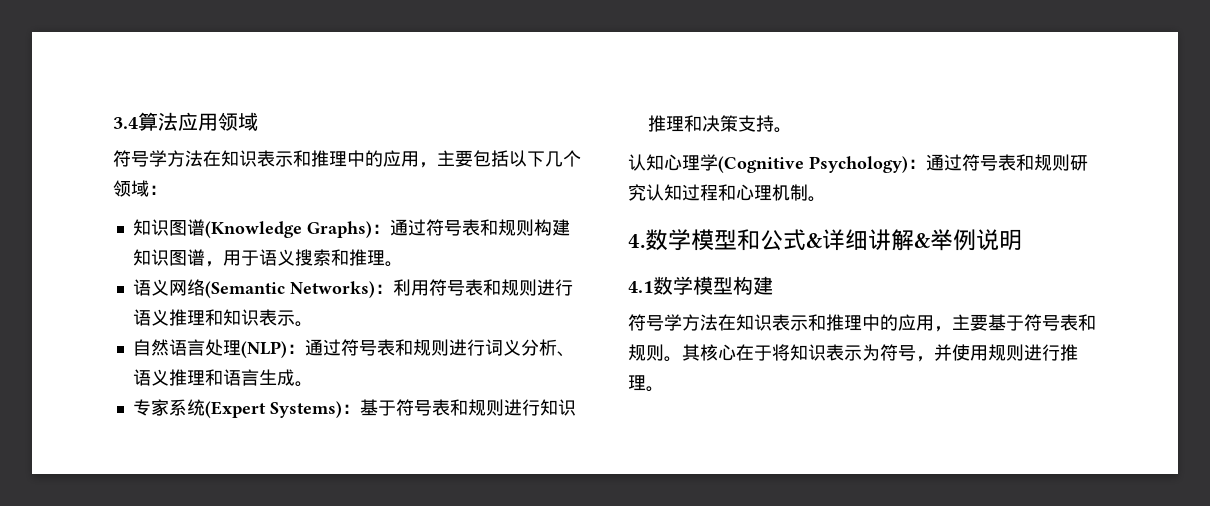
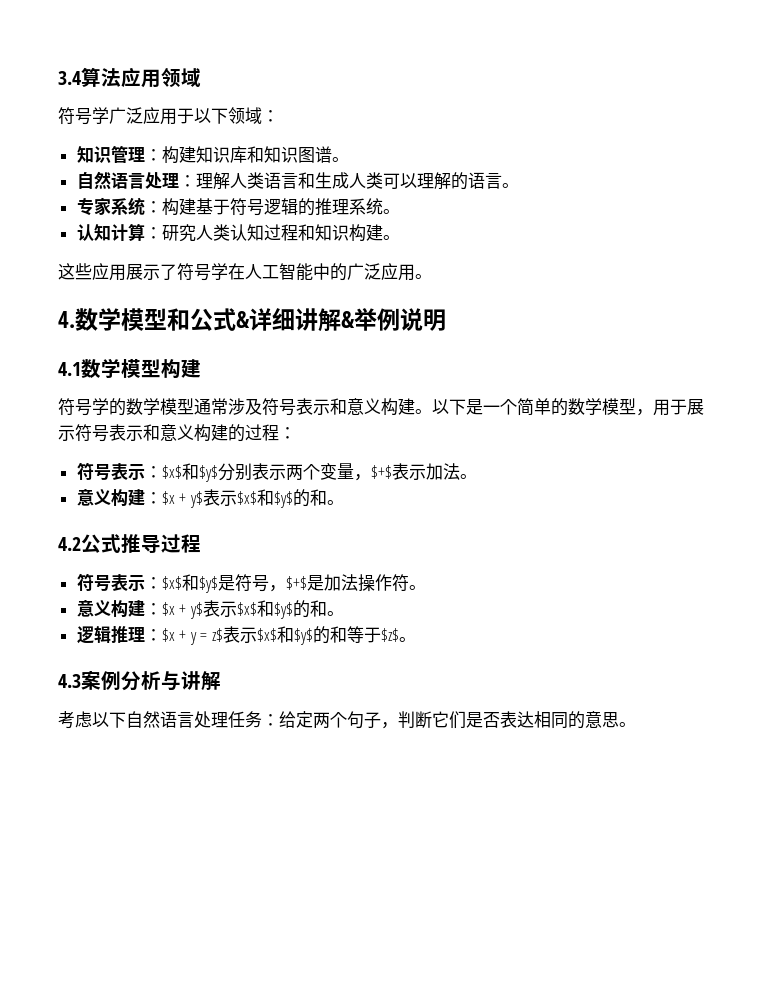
- 符号学方法在知识表示和推理中的应用，主要包括以下几个领域：
- 知识图谱(Knowledge Graphs)：通过符号表和规则构建知识图谱，用于语义搜索和推理。
- 语义网络(Semantic Networks)：利用符号表和规则进行语义推理和知识表示。
- 自然语言处理(NLP)：通过符号表和规则进行词义分析、语义推理和语言生成。
- 专家系统(Expert Systems)：基于符号表和规则进行知识推理和决策支持。
- 认知心理学(Cognitive Psychology)：通过符号表和规则研究认知过程和心理机制。
+ 符号学广泛应用于以下领域：
+ 知识管理：构建知识库和知识图谱。
+ 自然语言处理：理解人类语言和生成人类可以理解的语言。
+ 专家系统：构建基于符号逻辑的推理系统。
+ 认知计算：研究人类认知过程和知识构建。
+ 这些应用展示了符号学在人工智能中的广泛应用。
- 符号学方法在知识表示和推理中的应用，主要基于符号表和规则。其核心在于将知识表示为符号，并使用规则进行推理。
+ 符号学的数学模型通常涉及符号表示和意义构建。以下是一个简单的数学模型，用于展示符号表示和意义构建的过程：
+ 符号表示：$x$和$y$分别表示两个变量，$+$表示加法。
+ 意义构建：$x + y$表示$x$和$y$的和。
+ 4.2公式推导过程
+ 符号表示：$x$和$y$是符号，$+$是加法操作符。
+ 意义构建：$x + y$表示$x$和$y$的和。
+ 逻辑推理：$x + y = z$表示$x$和$y$的和等于$z$。
+ 4.3案例分析与讲解
+ 考虑以下自然语言处理任务：给定两个句子，判断它们是否表达相同的意思。

